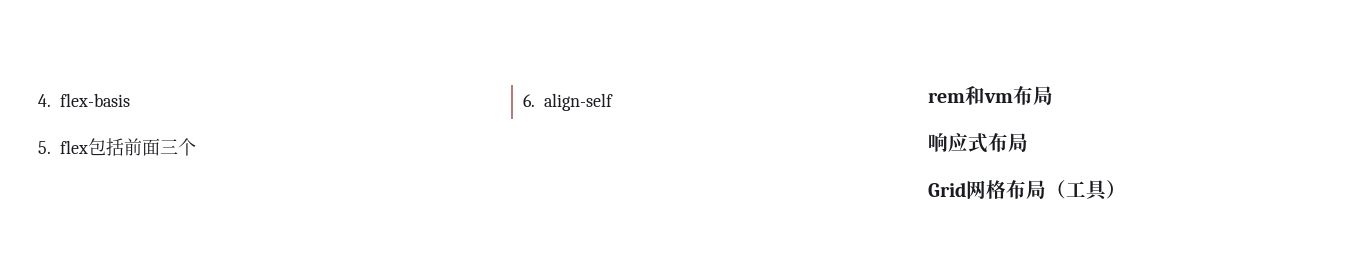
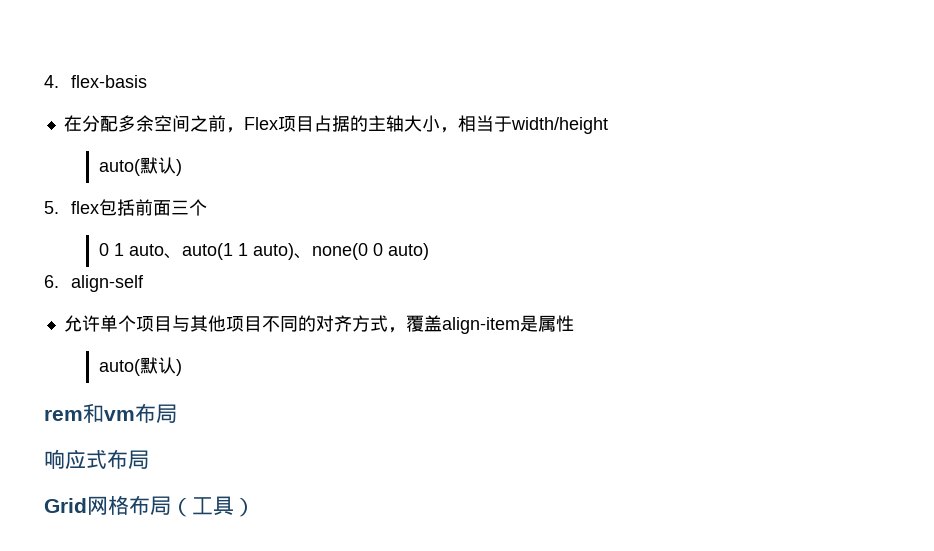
+ 在分配多余空间之前，Flex项目占据的主轴大小，相当于width/height
+ auto(默认)
+ 0 1 auto、auto(1 1 auto)、none(0 0 auto)
  6. align-self
+ 允许单个项目与其他项目不同的对齐方式，覆盖align-item是属性
+ auto(默认)

